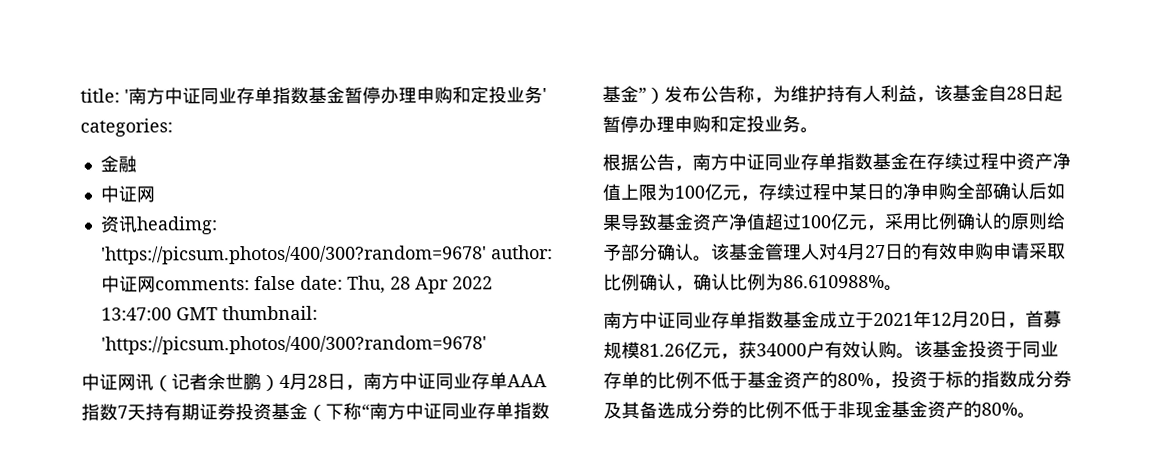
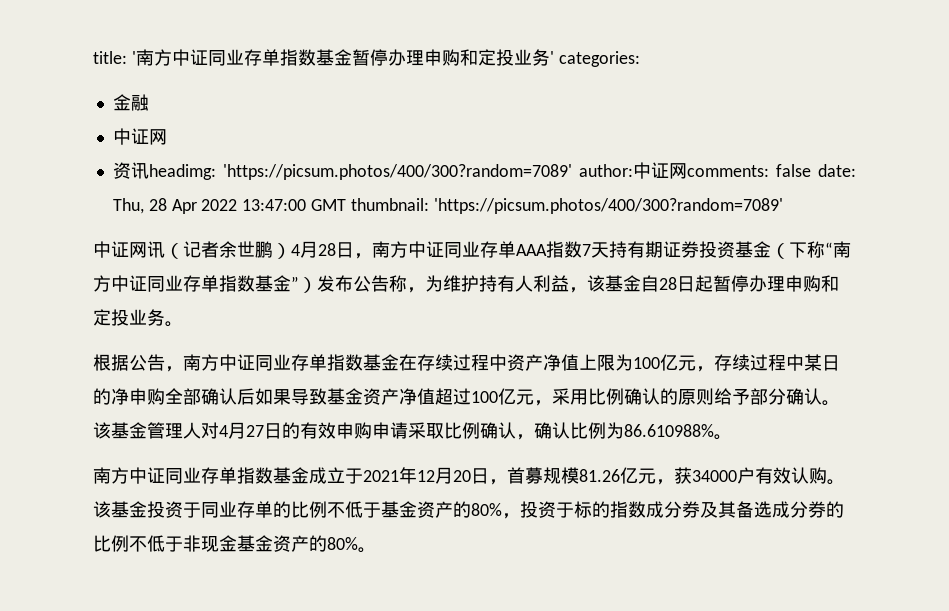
- 资讯headimg: 'https://picsum.photos/400/300?random=9678' author:中证网comments: false date: Thu, 28 Apr 2022 13:47:00 GMT thumbnail: 'https://picsum.photos/400/300?random=9678'
+ 资讯headimg: 'https://picsum.photos/400/300?random=7089' author:中证网comments: false date: Thu, 28 Apr 2022 13:47:00 GMT thumbnail: 'https://picsum.photos/400/300?random=7089'

